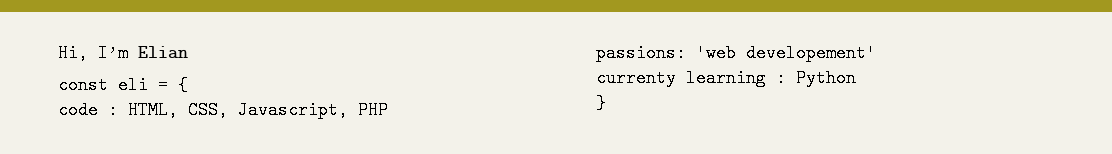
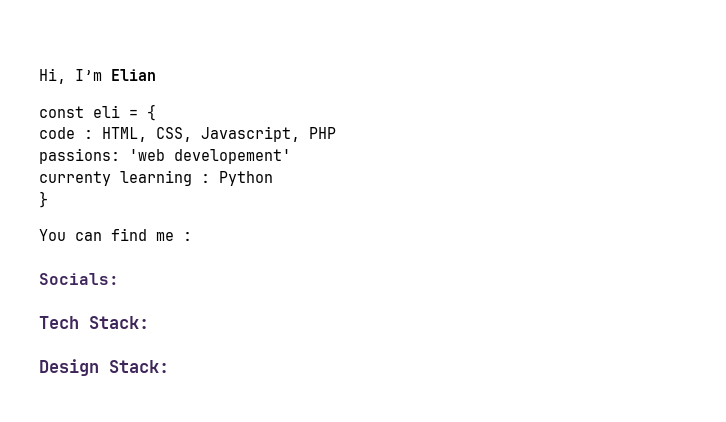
+ You can find me :
+ Socials:
+ Tech Stack:
+ Design Stack:

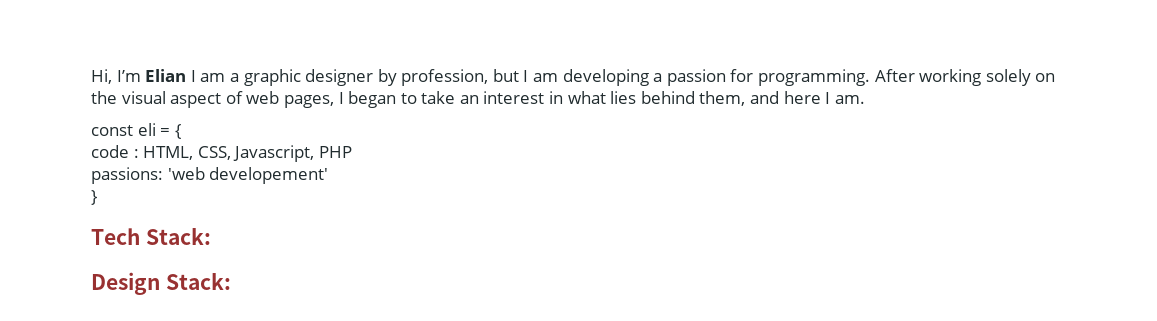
- Hi, I’m Elian
+ Hi, I’m Elian I am a graphic designer by profession, but I am developing a passion for programming. After working solely on the visual aspect of web pages, I began to take an interest in what lies behind them, and here I am.
- currenty learning : Python
  }
- You can find me :
- Socials:

